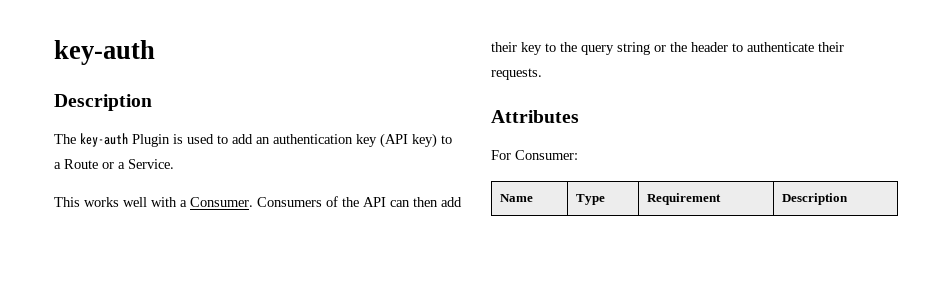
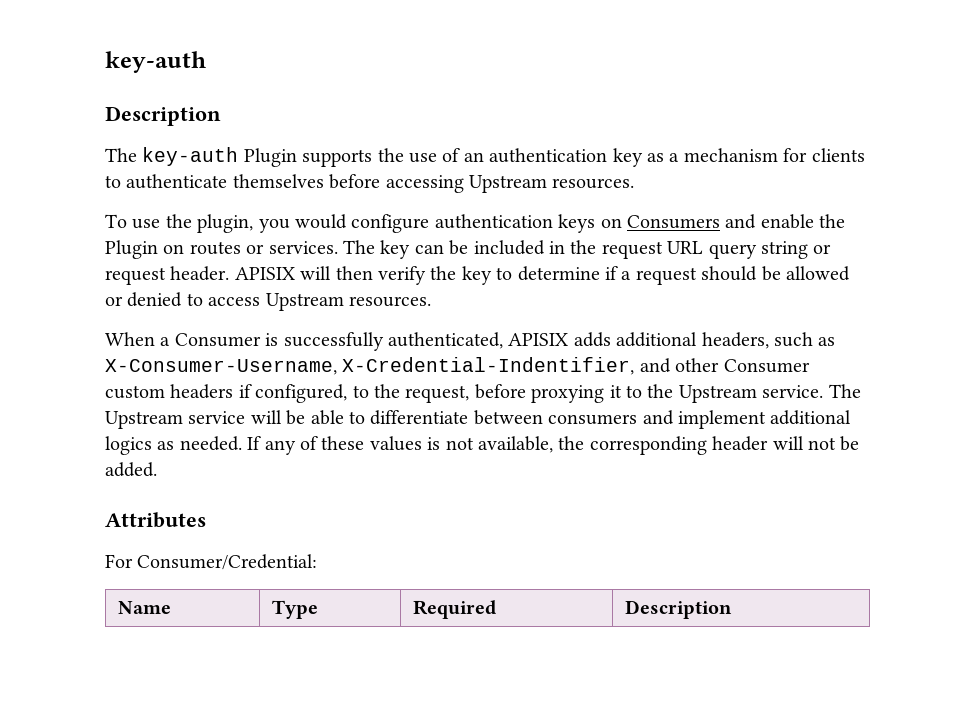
- The key-auth Plugin is used to add an authentication key (API key) to a Route or a Service.
- This works well with a Consumer. Consumers of the API can then add their key to the query string or the header to authenticate their requests.
+ The key-auth Plugin supports the use of an authentication key as a mechanism for clients to authenticate themselves before accessing Upstream resources.
+ To use the plugin, you would configure authentication keys on Consumers and enable the Plugin on routes or services. The key can be included in the request URL query string or request header. APISIX will then verify the key to determine if a request should be allowed or denied to access Upstream resources.
+ When a Consumer is successfully authenticated, APISIX adds additional headers, such as X-Consumer-Username, X-Credential-Indentifier, and other Consumer custom headers if configured, to the request, before proxying it to the Upstream service. The Upstream service will be able to differentiate between consumers and implement additional logics as needed. If any of these values is not available, the corresponding header will not be added.
- For Consumer:
+ For Consumer/Credential:
- Name | Type | Requirement | Description
+ Name | Type | Required | Description

